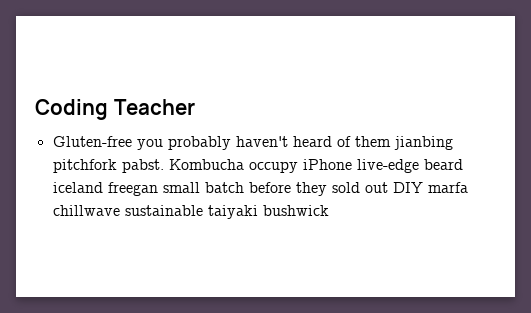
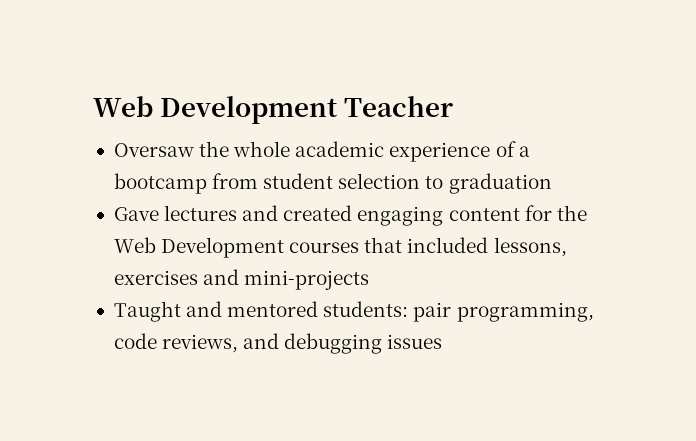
- Coding Teacher
+ Web Development Teacher
- Gluten-free you probably haven't heard of them jianbing pitchfork pabst. Kombucha occupy iPhone live-edge beard iceland freegan small batch before they sold out DIY marfa chillwave sustainable taiyaki bushwick
+ Oversaw the whole academic experience of a bootcamp from student selection to graduation
+ Gave lectures and created engaging content for the Web Development courses that included lessons, exercises and mini-projects
+ Taught and mentored students: pair programming, code reviews, and debugging issues

